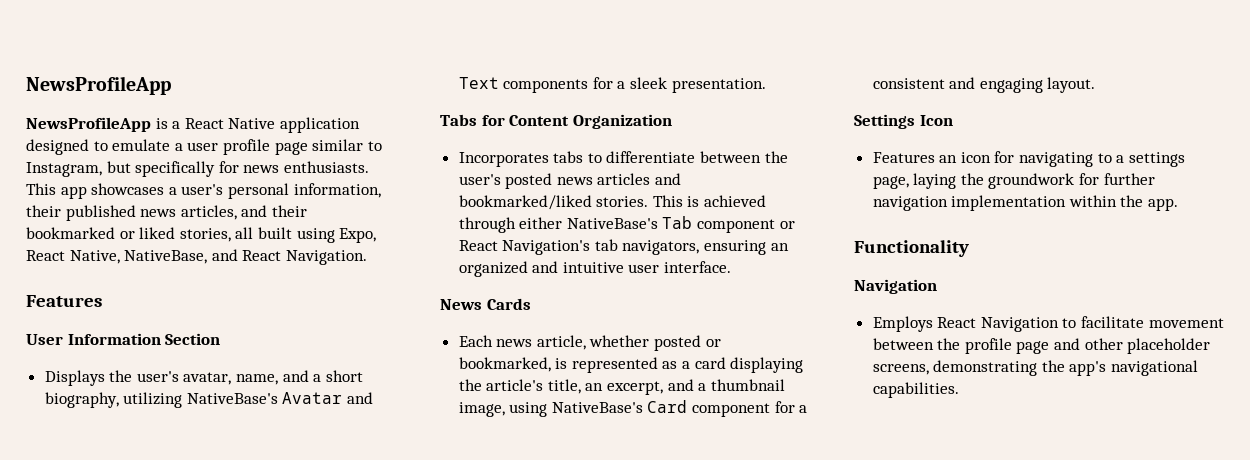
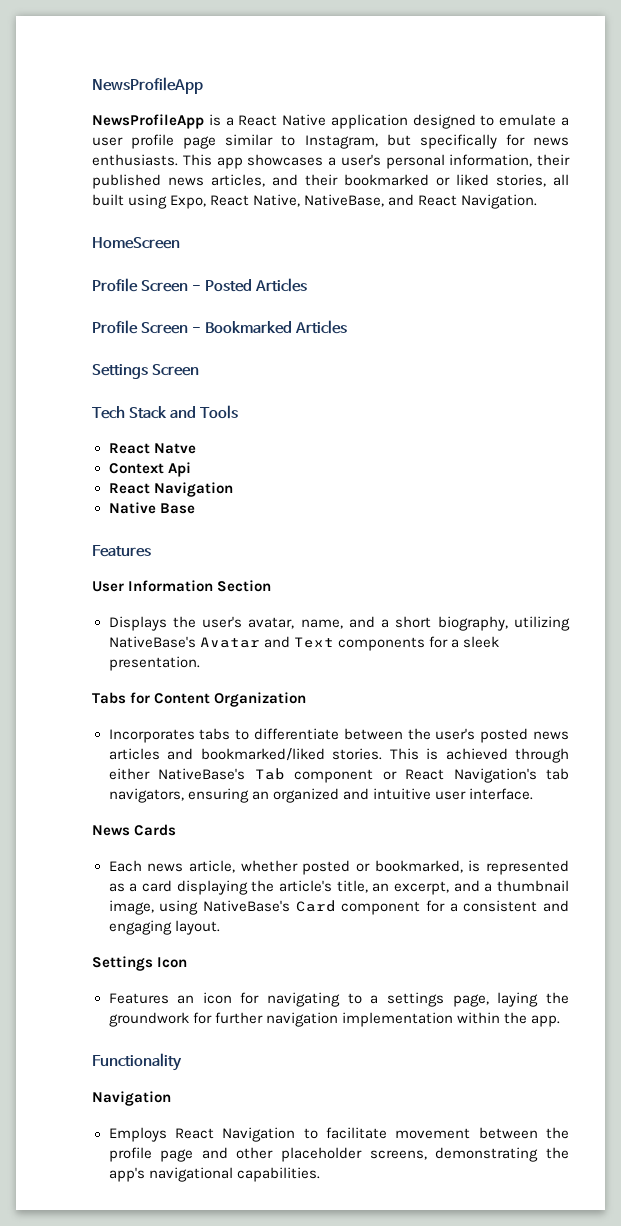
+ HomeScreen
+ Profile Screen - Posted Articles
+ Profile Screen - Bookmarked Articles
+ Settings Screen
+ Tech Stack and Tools
+ React Natve
+ Context Api
+ React Navigation
+ Native Base

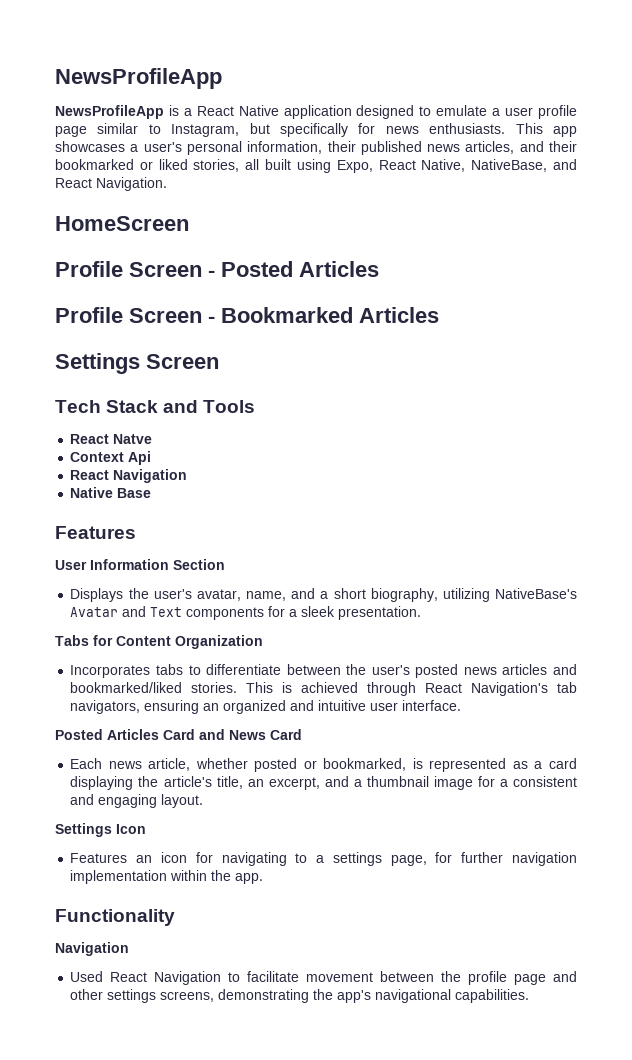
- This is achieved through either NativeBase's Tab component or React Navigation's tab navigators, ensuring an organized and intuitive user interface.
+ This is achieved through React Navigation's tab navigators, ensuring an organized and intuitive user interface.
- News Cards
+ Posted Articles Card and News Card
- Each news article, whether posted or bookmarked, is represented as a card displaying the article's title, an excerpt, and a thumbnail image, using NativeBase's Card component for a consistent and engaging layout.
+ Each news article, whether posted or bookmarked, is represented as a card displaying the article's title, an excerpt, and a thumbnail image for a consistent and engaging layout.
- Features an icon for navigating to a settings page, laying the groundwork for further navigation implementation within the app.
+ Features an icon for navigating to a settings page, for further navigation implementation within the app.
- Employs React Navigation to facilitate movement between the profile page and other placeholder screens, demonstrating the app's navigational capabilities.
+ Used React Navigation to facilitate movement between the profile page and other settings screens, demonstrating the app's navigational capabilities.

